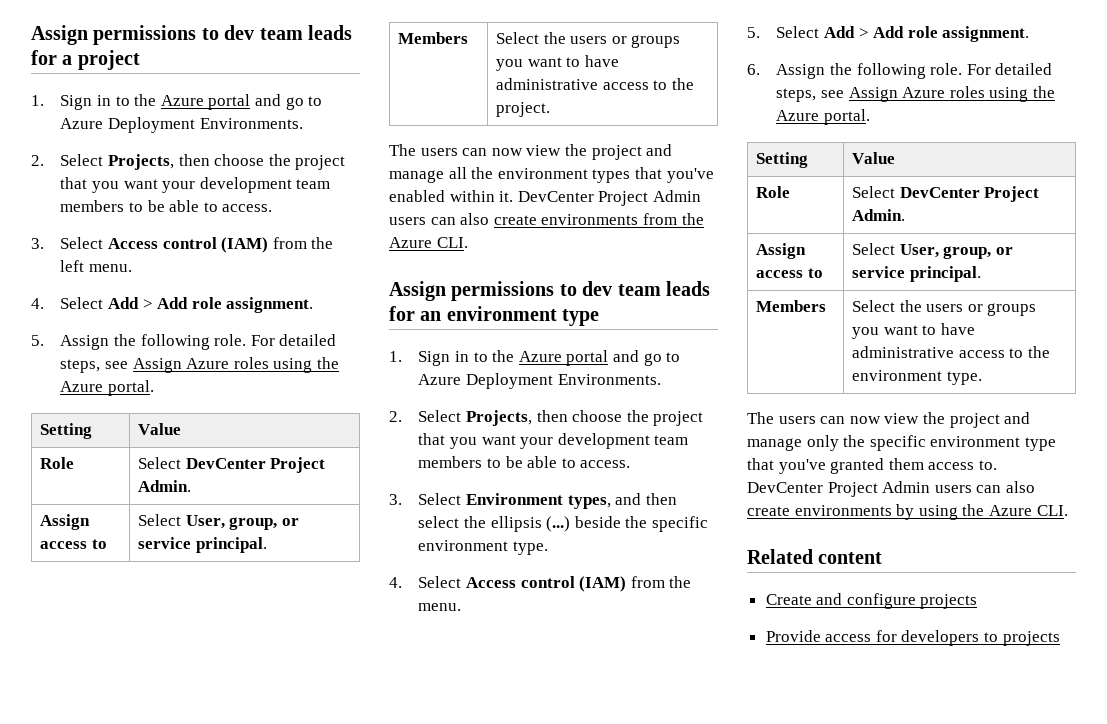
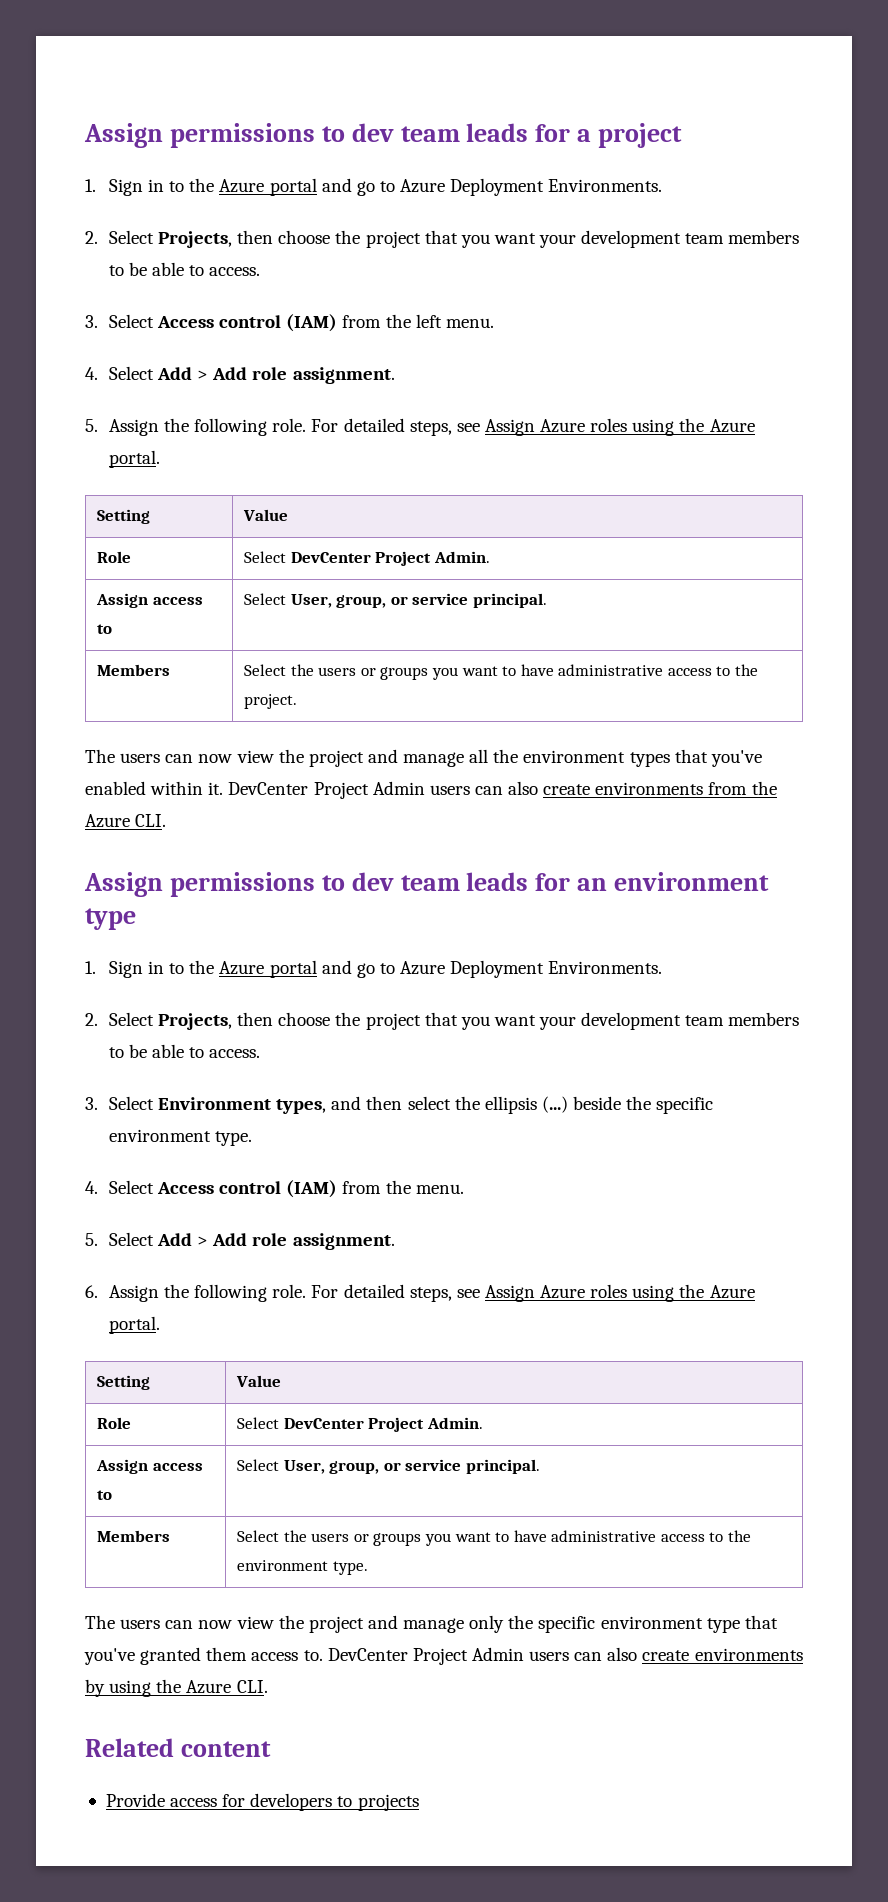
- Create and configure projects

